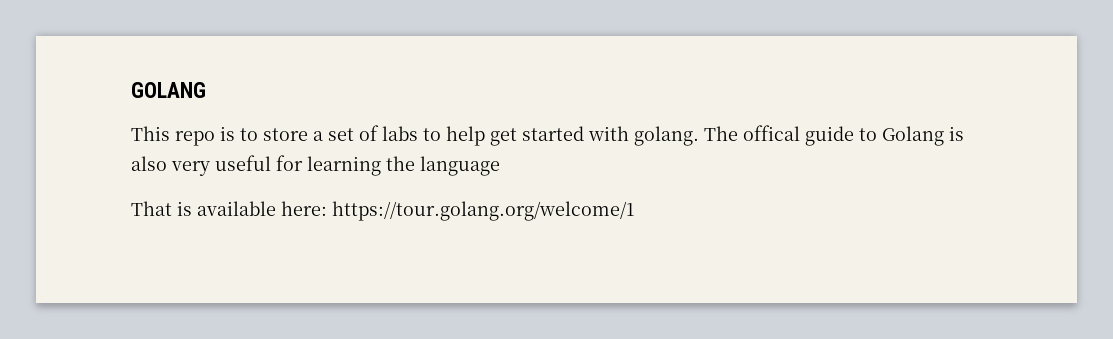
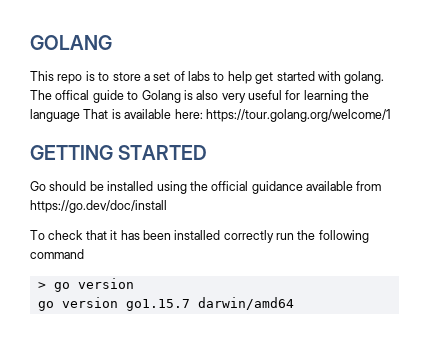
- The offical guide to Golang is also very useful for learning the language
- That is available here: https://tour.golang.org/welcome/1
+ The offical guide to Golang is also very useful for learning the language That is available here: https://tour.golang.org/welcome/1
+ GETTING STARTED
+ Go should be installed using the official guidance available from https://go.dev/doc/install
+ To check that it has been installed correctly run the following command
+ > go version
+ go version go1.15.7 darwin/amd64

